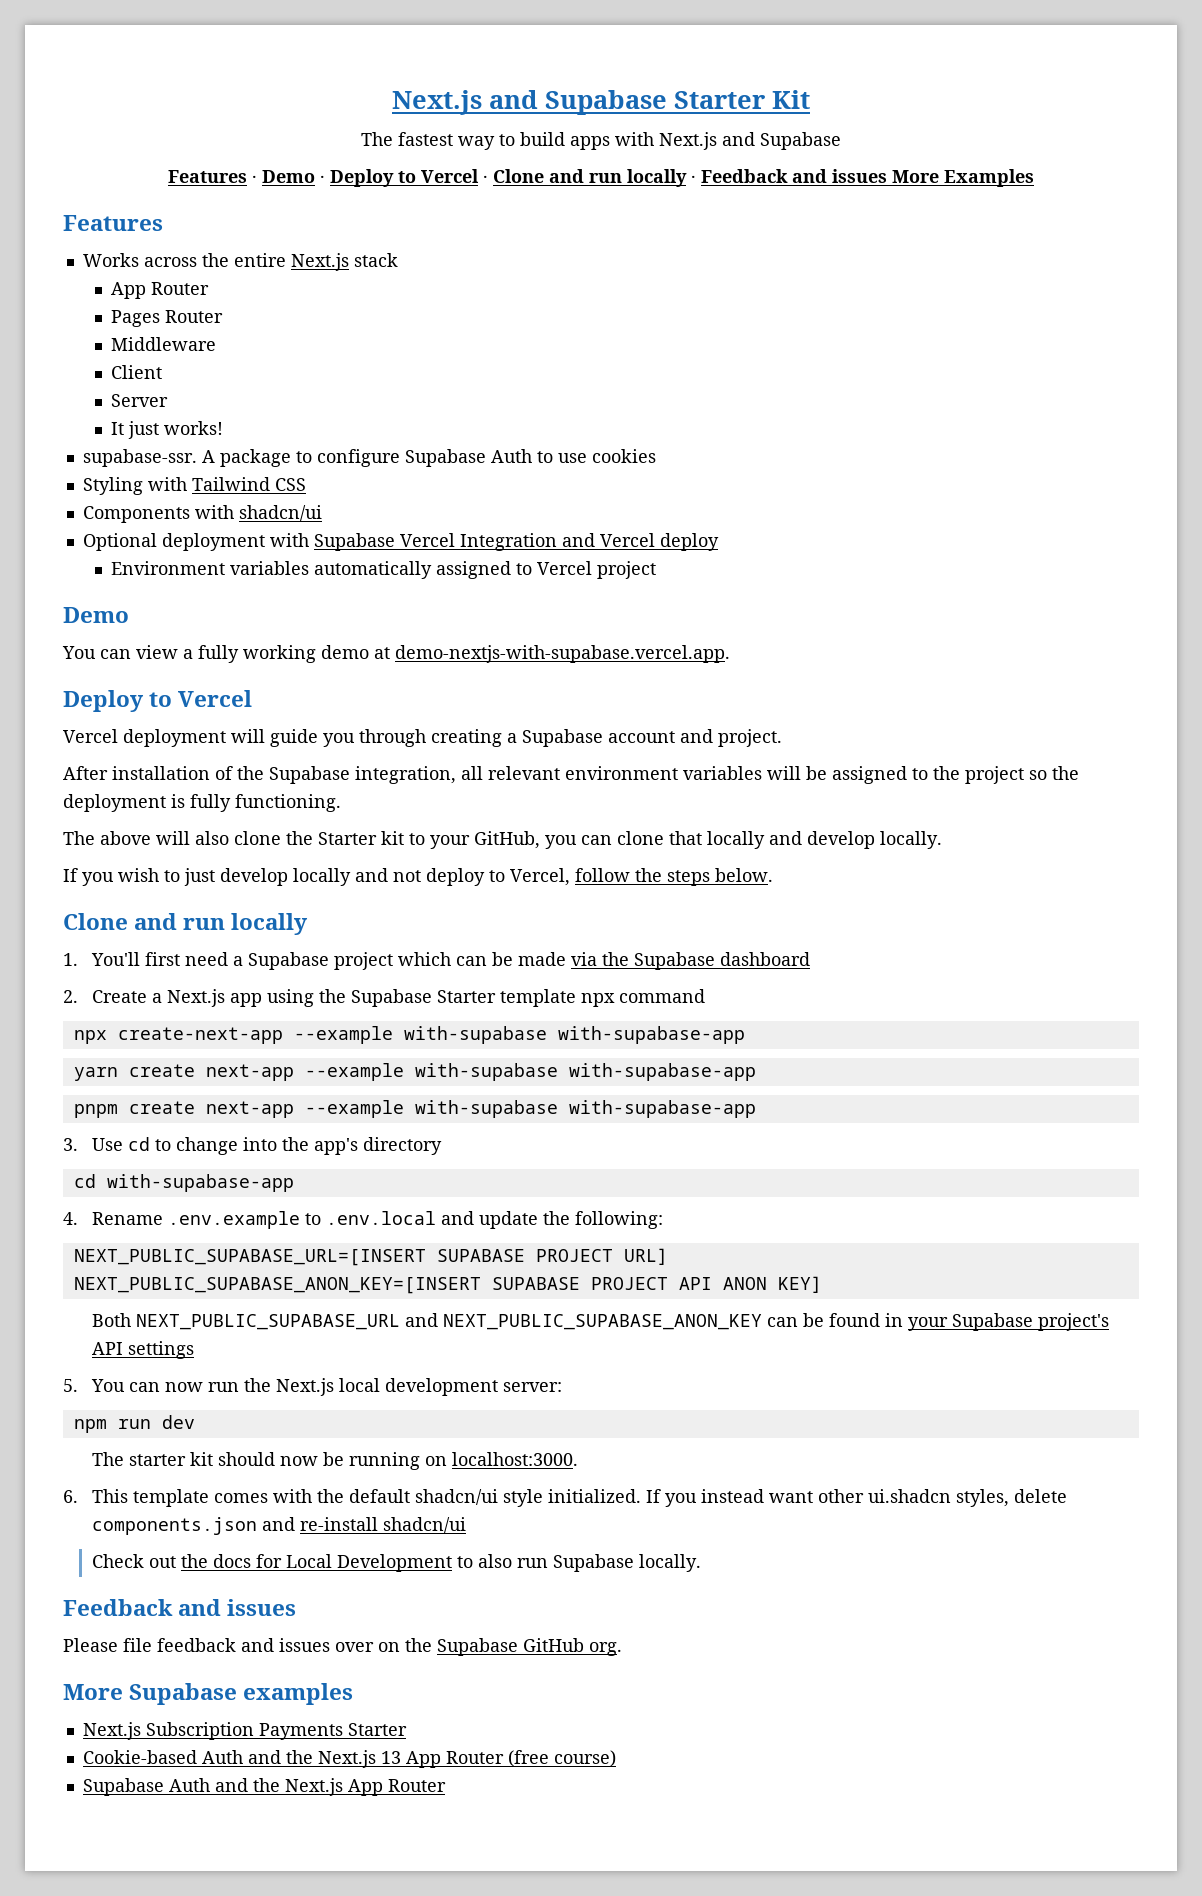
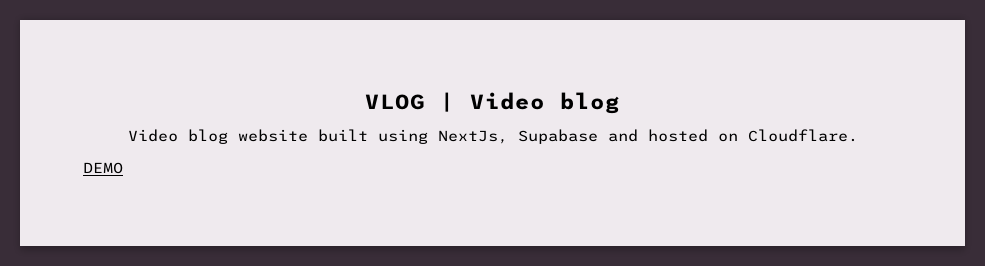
- Next.js and Supabase Starter Kit
- The fastest way to build apps with Next.js and Supabase
- Features · Demo · Deploy to Vercel · Clone and run locally · Feedback and issues More Examples
- Features
- Works across the entire Next.js stack
- App Router
- Pages Router
- Middleware
- Client
- Server
- It just works!
- supabase-ssr. A package to configure Supabase Auth to use cookies
- Styling with Tailwind CSS
- Components with shadcn/ui
- Optional deployment with Supabase Vercel Integration and Vercel deploy
- Environment variables automatically assigned to Vercel project
- Demo
- You can view a fully working demo at demo-nextjs-with-supabase.vercel.app.
- Deploy to Vercel
- Vercel deployment will guide you through creating a Supabase account and project.
- After installation of the Supabase integration, all relevant environment variables will be assigned to the project so the deployment is fully functioning.
- The above will also clone the Starter kit to your GitHub, you can clone that locally and develop locally.
- If you wish to just develop locally and not deploy to Vercel, follow the steps below.
- Clone and run locally
- 1. You'll first need a Supabase project which can be made via the Supabase dashboard
- 2. Create a Next.js app using the Supabase Starter template npx command
- npx create-next-app --example with-supabase with-supabase-app
- yarn create next-app --example with-supabase with-supabase-app
- pnpm create next-app --example with-supabase with-supabase-app
- 3. Use cd to change into the app's directory
- cd with-supabase-app
- 4. Rename .env.example to .env.local and update the following:
- NEXT_PUBLIC_SUPABASE_URL=[INSERT SUPABASE PROJECT URL]
- NEXT_PUBLIC_SUPABASE_ANON_KEY=[INSERT SUPABASE PROJECT API ANON KEY]
- Both NEXT_PUBLIC_SUPABASE_URL and NEXT_PUBLIC_SUPABASE_ANON_KEY can be found in your Supabase project's API settings
- 5. You can now run the Next.js local development server:
- npm run dev
- The starter kit should now be running on localhost:3000.
- 6. This template comes with the default shadcn/ui style initialized. If you instead want other ui.shadcn styles, delete components.json and re-install shadcn/ui
- Check out the docs for Local Development to also run Supabase locally.
- Feedback and issues
- Please file feedback and issues over on the Supabase GitHub org.
- More Supabase examples
- Next.js Subscription Payments Starter
- Cookie-based Auth and the Next.js 13 App Router (free course)
- Supabase Auth and the Next.js App Router
+ VLOG | Video blog
+ Video blog website built using NextJs, Supabase and hosted on Cloudflare.
+ DEMO

